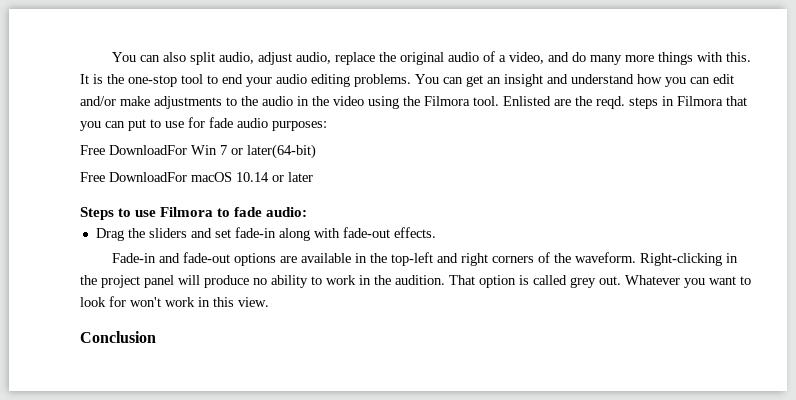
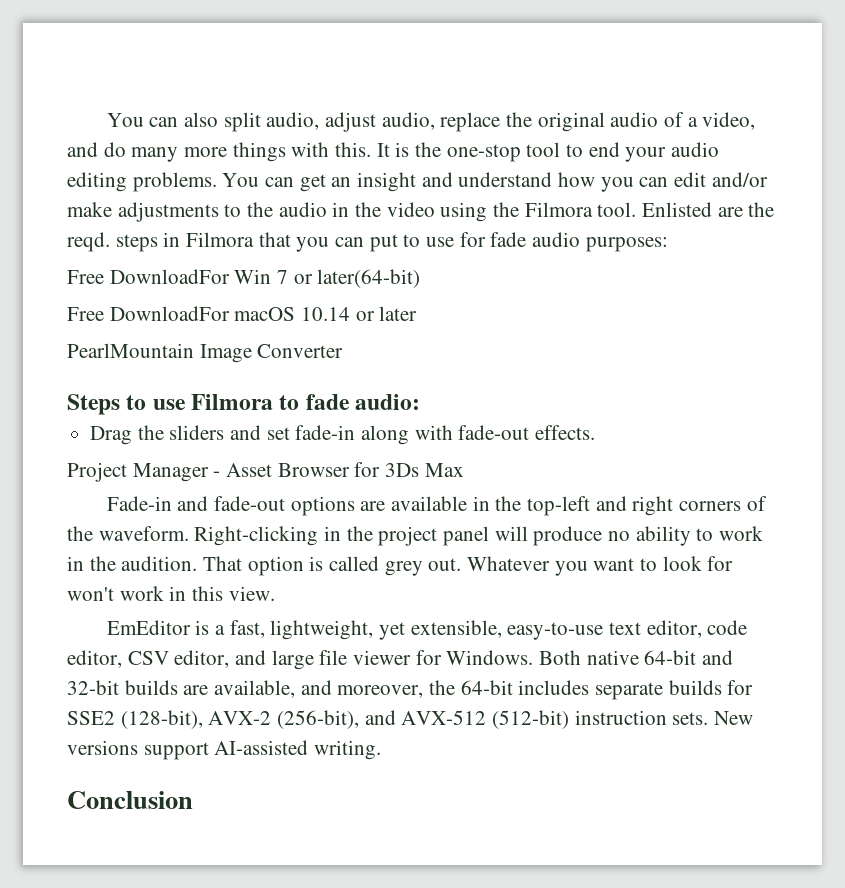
+ PearlMountain Image Converter
+ Project Manager - Asset Browser for 3Ds Max
+ EmEditor is a fast, lightweight, yet extensible, easy-to-use text editor, code editor, CSV editor, and large file viewer for Windows. Both native 64-bit and 32-bit builds are available, and moreover, the 64-bit includes separate builds for SSE2 (128-bit), AVX-2 (256-bit), and AVX-512 (512-bit) instruction sets. New versions support AI-assisted writing.

